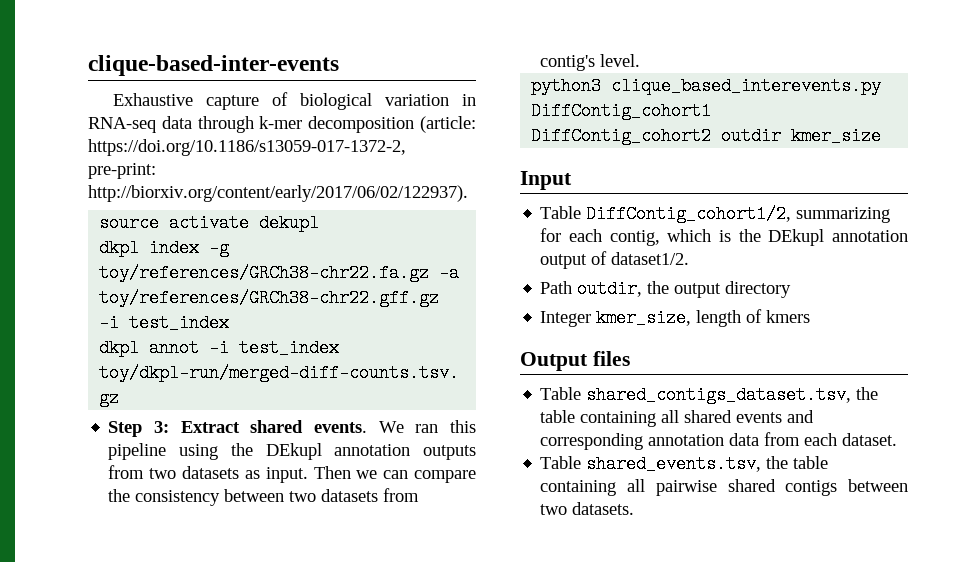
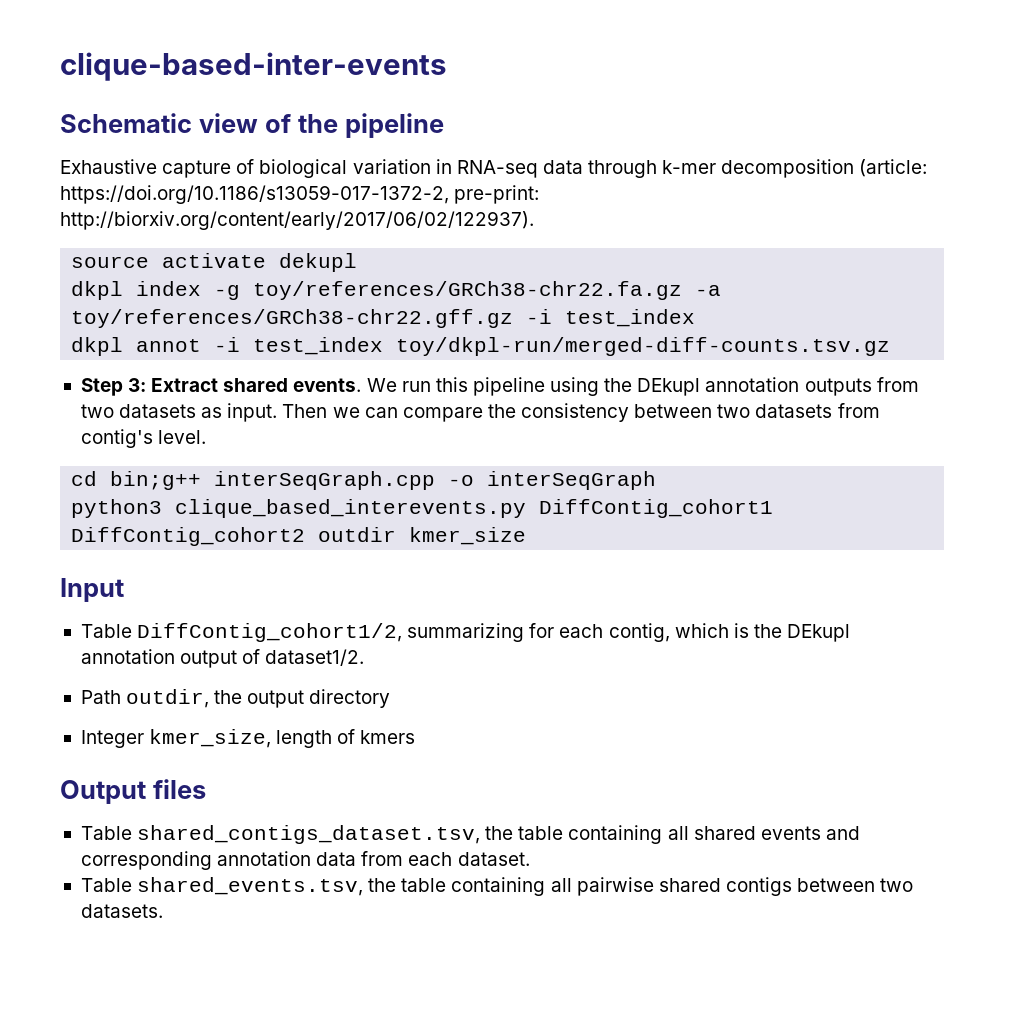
+ Schematic view of the pipeline
- We ran this pipeline using the DEkupl annotation outputs from two datasets as input.
+ We run this pipeline using the DEkupl annotation outputs from two datasets as input.
+ cd bin;g++ interSeqGraph.cpp -o interSeqGraph

